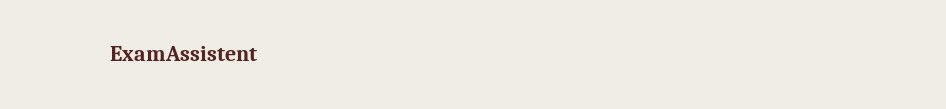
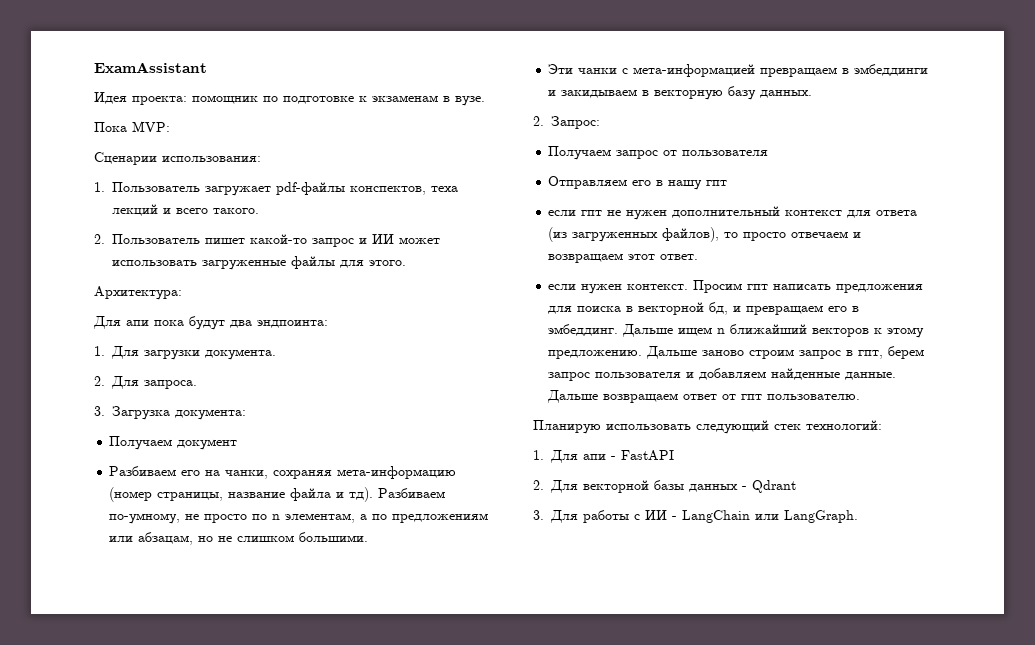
- ExamAssistent
+ ExamAssistant
+ Идея проекта: помощник по подготовке к экзаменам в вузе.
+ Пока MVP:
+ Сценарии использования:
+ 1. Пользователь загружает pdf-файлы конспектов, теха лекций и всего такого.
+ 2. Пользователь пишет какой-то запрос и ИИ может использовать загруженные файлы для этого.
+ Архитектура:
+ Для апи пока будут два эндпоинта:
+ 1. Для загрузки документа.
+ 2. Для запроса.
+ 3. Загрузка документа:
+ Получаем документ
+ Разбиваем его на чанки, сохраняя мета-информацию (номер страницы, название файла и тд). Разбиваем по-умному, не просто по n элементам, а по предложениям или абзацам, но не слишком большими.
+ Эти чанки с мета-информацией превращаем в эмбеддинги и закидываем в векторную базу данных.
+ 2. Запрос:
+ Получаем запрос от пользователя
+ Отправляем его в нашу гпт
+ если гпт не нужен дополнительный контекст для ответа (из загруженных файлов), то просто отвечаем и возвращаем этот ответ.
+ если нужен контекст. Просим гпт написать предложения для поиска в векторной бд, и превращаем его в эмбеддинг. Дальше ищем n ближайший векторов к этому предложению. Дальше заново строим запрос в гпт, берем запрос пользователя и добавляем найденные данные. Дальше возвращаем ответ от гпт пользователю.
+ Планирую использовать следующий стек технологий:
+ 1. Для апи - FastAPI
+ 2. Для векторной базы данных - Qdrant
+ 3. Для работы с ИИ - LangChain или LangGraph.

